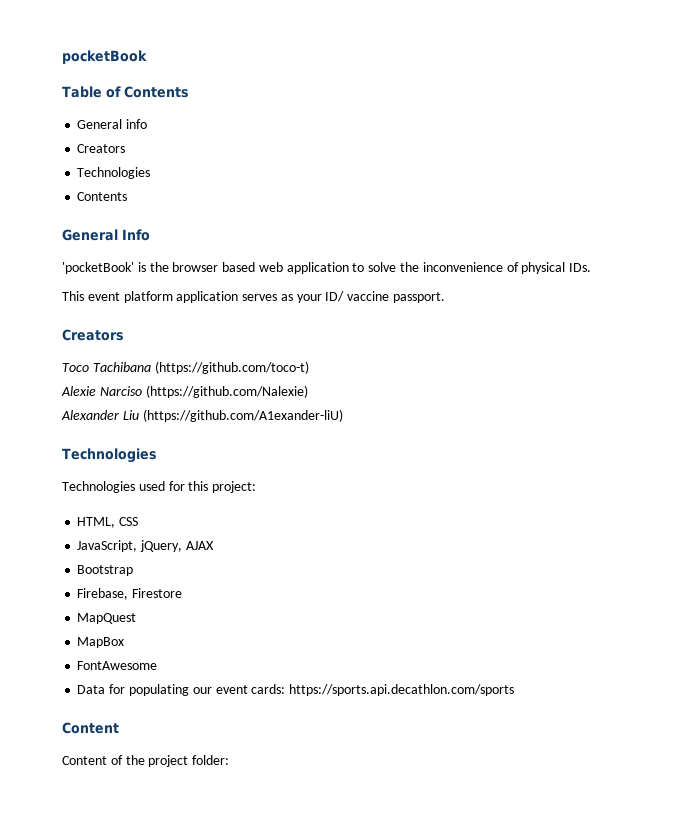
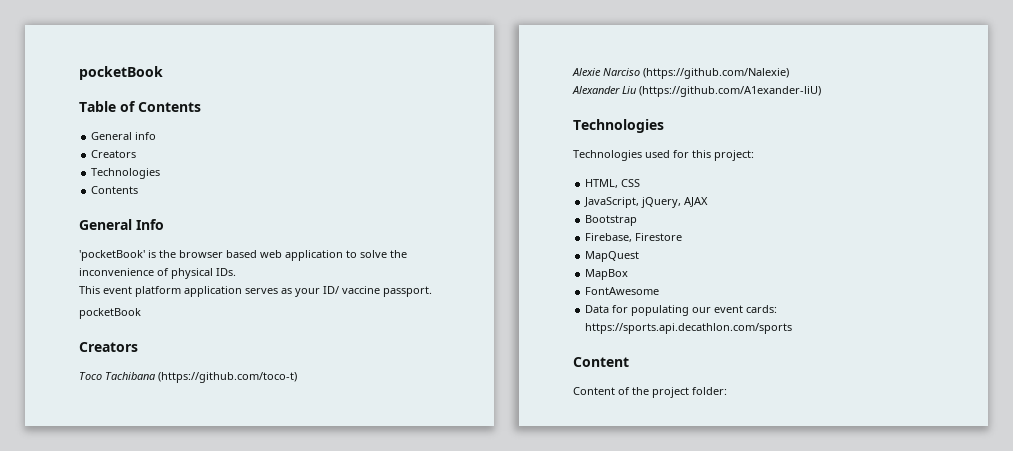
  This event platform application serves as your ID/ vaccine passport.
+ pocketBook

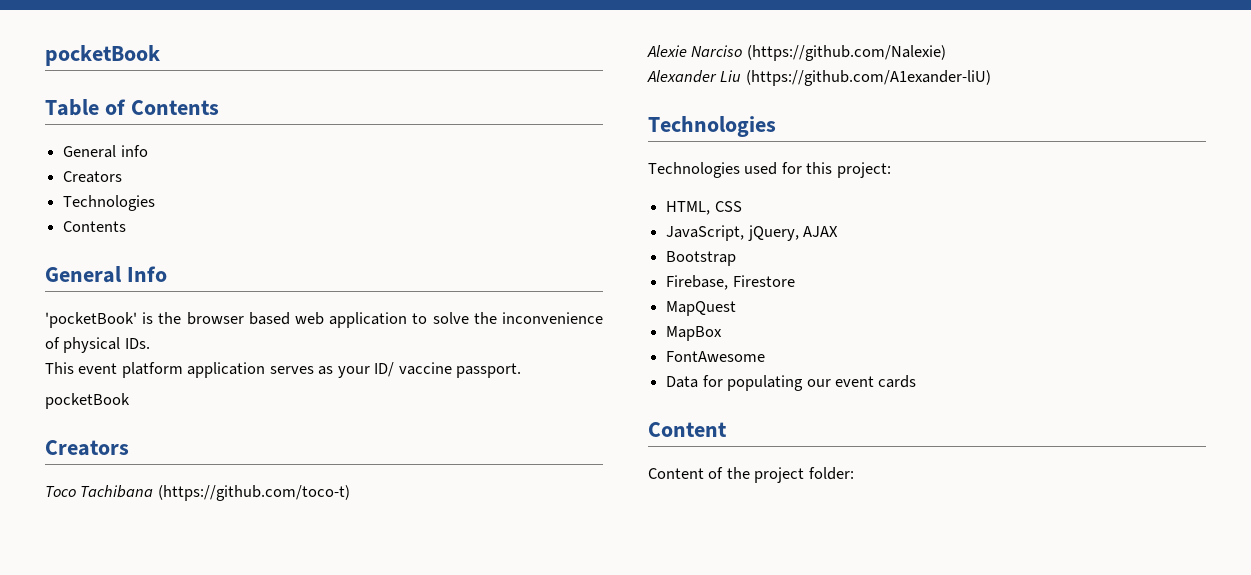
- Data for populating our event cards: https://sports.api.decathlon.com/sports
+ Data for populating our event cards

